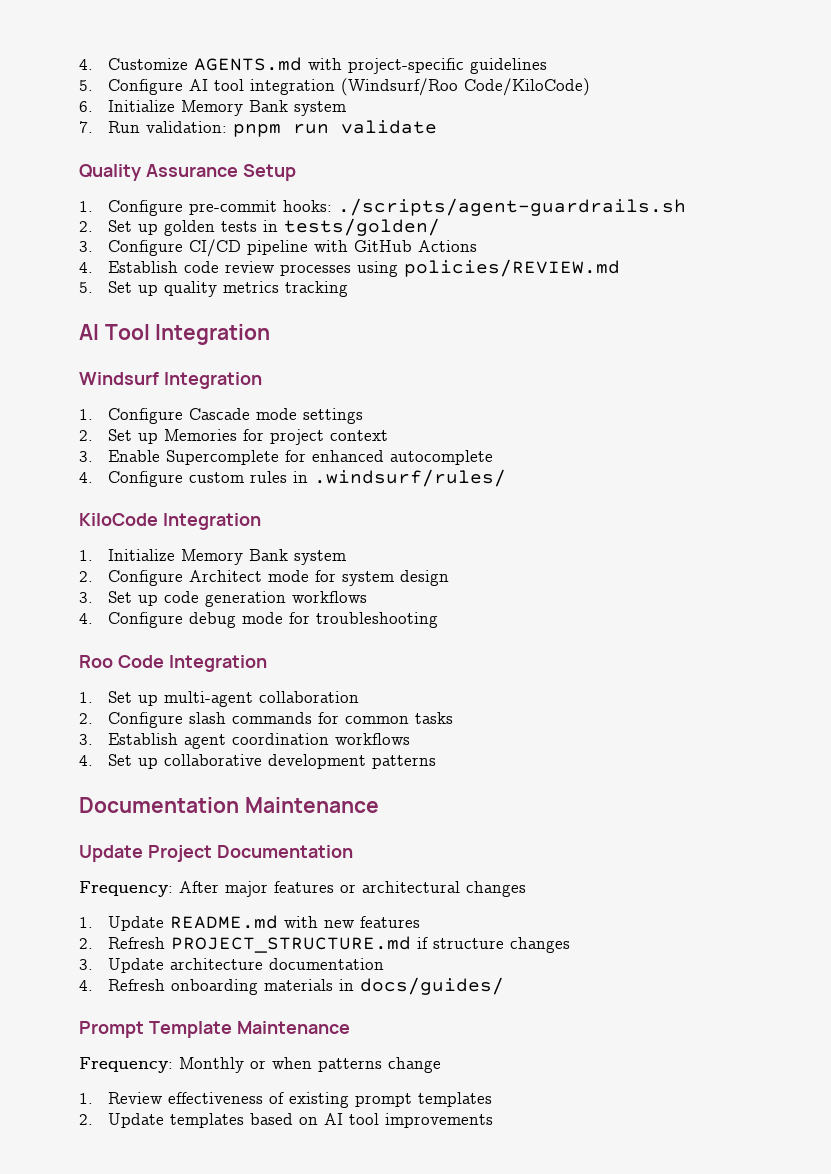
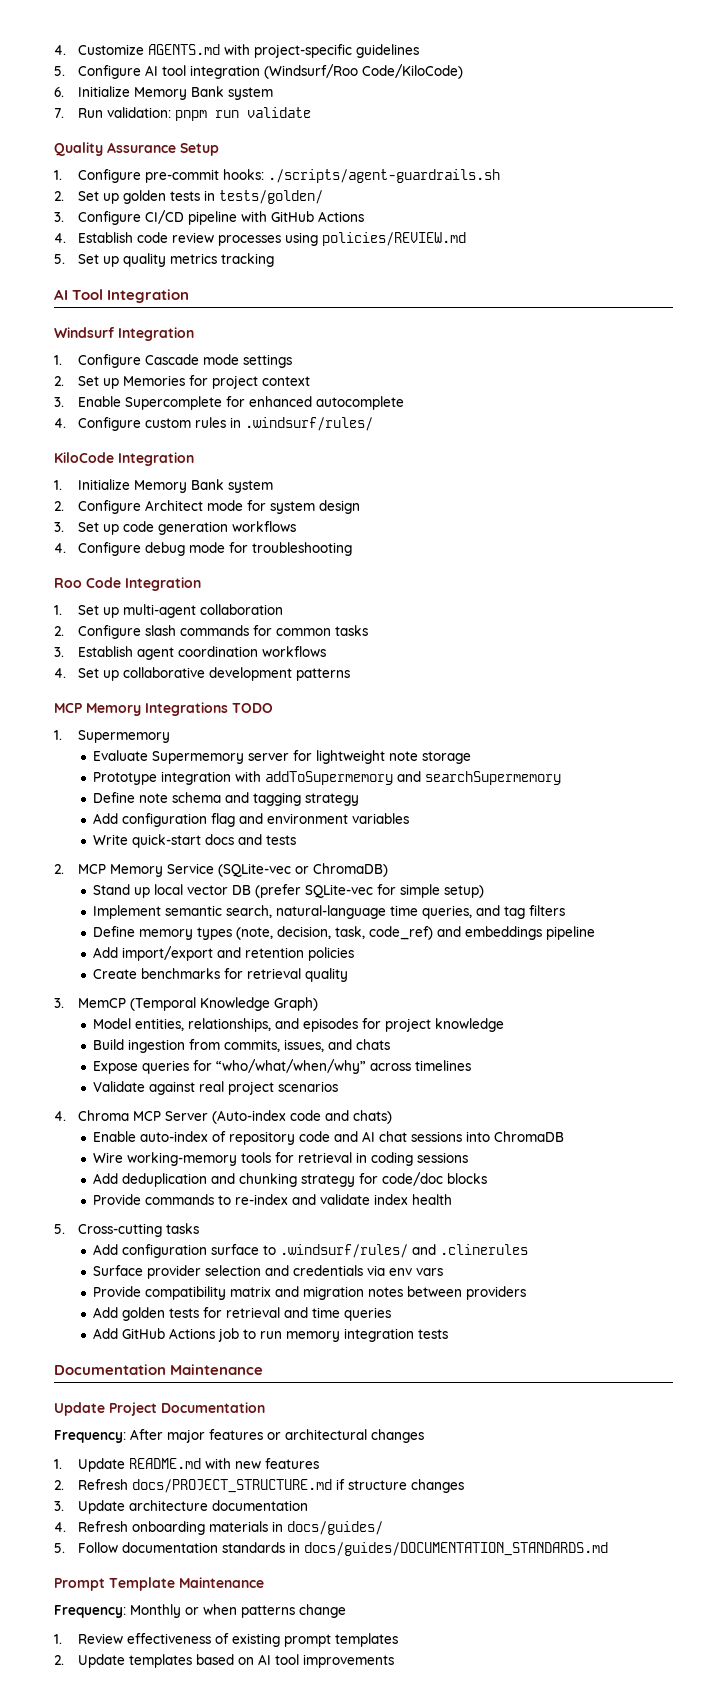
+ MCP Memory Integrations TODO
+ 1. Supermemory
+ Evaluate Supermemory server for lightweight note storage
+ Prototype integration with addToSupermemory and searchSupermemory
+ Define note schema and tagging strategy
+ Add configuration flag and environment variables
+ Write quick-start docs and tests
+ 2. MCP Memory Service (SQLite-vec or ChromaDB)
+ Stand up local vector DB (prefer SQLite-vec for simple setup)
+ Implement semantic search, natural-language time queries, and tag filters
+ Define memory types (note, decision, task, code_ref) and embeddings pipeline
+ Add import/export and retention policies
+ Create benchmarks for retrieval quality
+ 3. MemCP (Temporal Knowledge Graph)
+ Model entities, relationships, and episodes for project knowledge
+ Build ingestion from commits, issues, and chats
+ Expose queries for “who/what/when/why” across timelines
+ Validate against real project scenarios
+ 4. Chroma MCP Server (Auto-index code and chats)
+ Enable auto-index of repository code and AI chat sessions into ChromaDB
+ Wire working-memory tools for retrieval in coding sessions
+ Add deduplication and chunking strategy for code/doc blocks
+ Provide commands to re-index and validate index health
+ 5. Cross-cutting tasks
+ Add configuration surface to .windsurf/rules/ and .clinerules
+ Surface provider selection and credentials via env vars
+ Provide compatibility matrix and migration notes between providers
+ Add golden tests for retrieval and time queries
+ Add GitHub Actions job to run memory integration tests
- 2. Refresh PROJECT_STRUCTURE.md if structure changes
+ 2. Refresh docs/PROJECT_STRUCTURE.md if structure changes
+ 5. Follow documentation standards in docs/guides/DOCUMENTATION_STANDARDS.md

